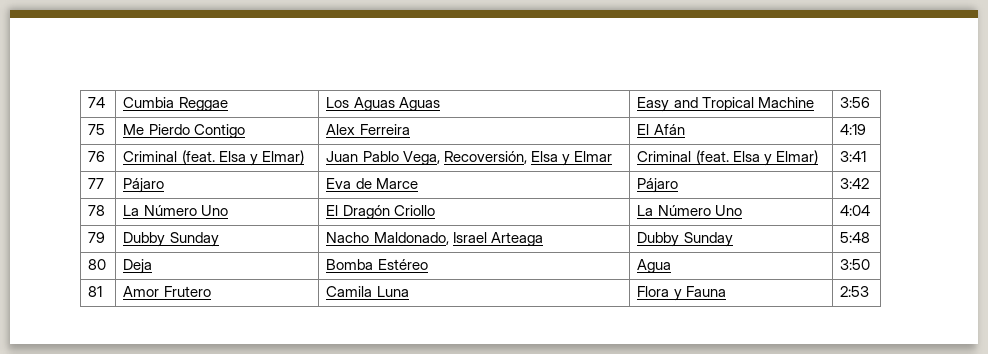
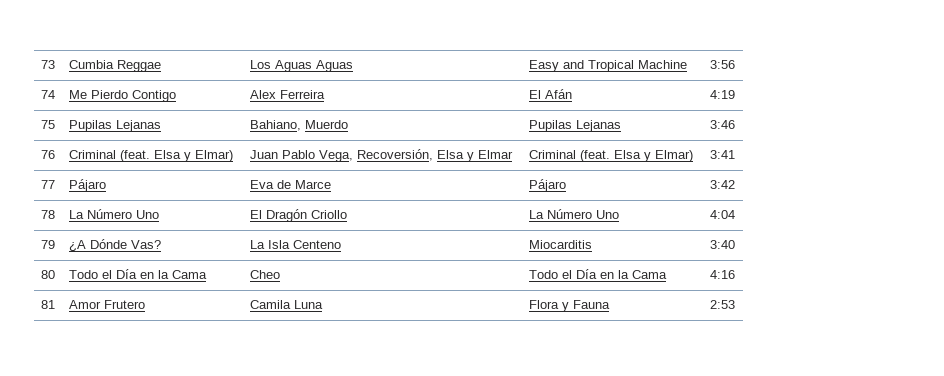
- 74 | Cumbia Reggae | Los Aguas Aguas | Easy and Tropical Machine | 3:56
+ 73 | Cumbia Reggae | Los Aguas Aguas | Easy and Tropical Machine | 3:56
- 75 | Me Pierdo Contigo | Alex Ferreira | El Afán | 4:19
+ 74 | Me Pierdo Contigo | Alex Ferreira | El Afán | 4:19
+ 75 | Pupilas Lejanas | Bahiano, Muerdo | Pupilas Lejanas | 3:46
- 79 | Dubby Sunday | Nacho Maldonado, Israel Arteaga | Dubby Sunday | 5:48
- 80 | Deja | Bomba Estéreo | Agua | 3:50
+ 79 | ¿A Dónde Vas? | La Isla Centeno | Miocarditis | 3:40
+ 80 | Todo el Día en la Cama | Cheo | Todo el Día en la Cama | 4:16

